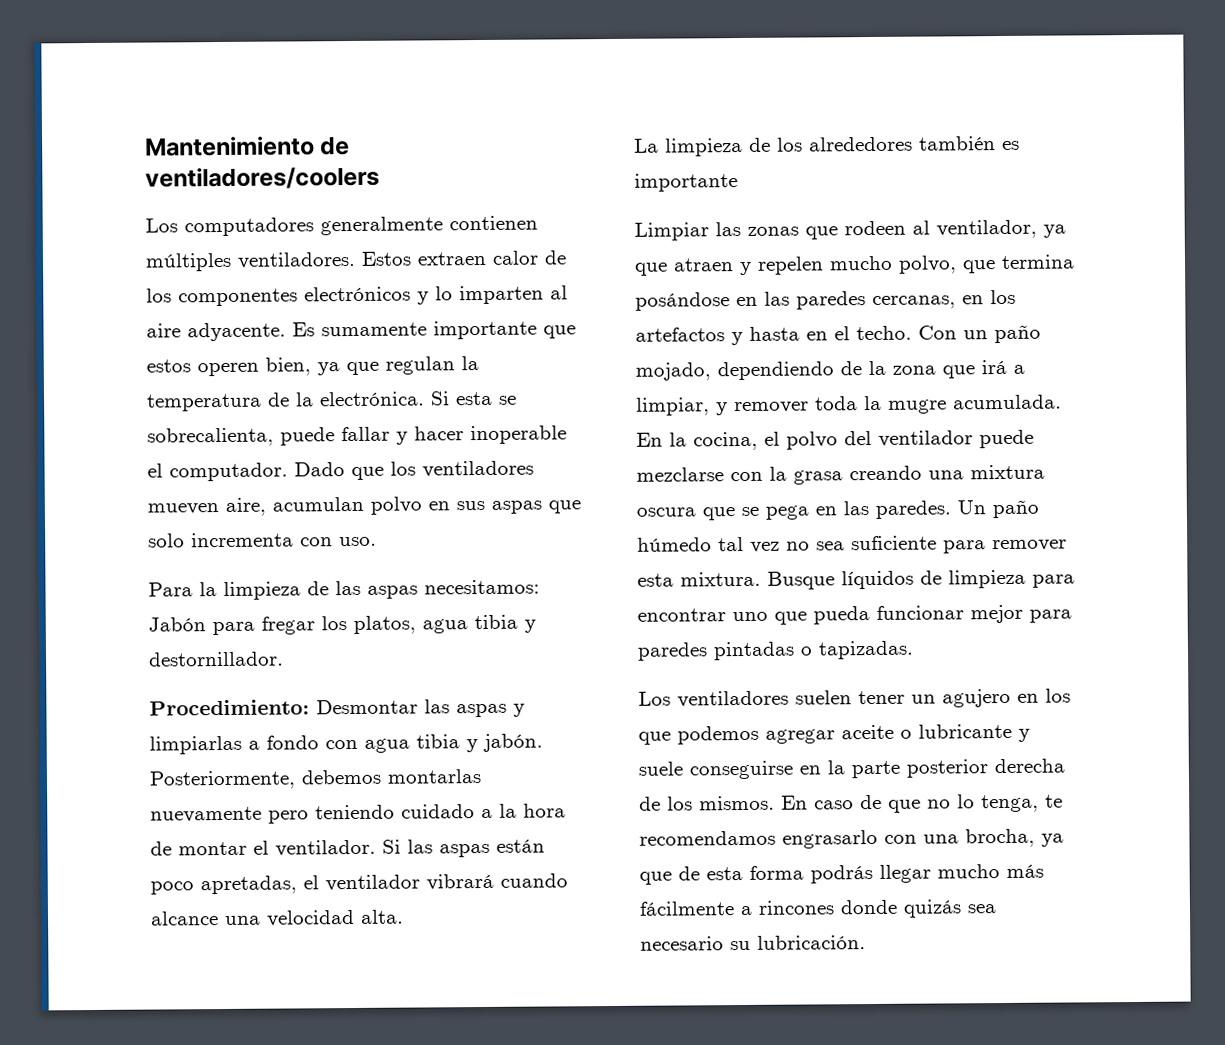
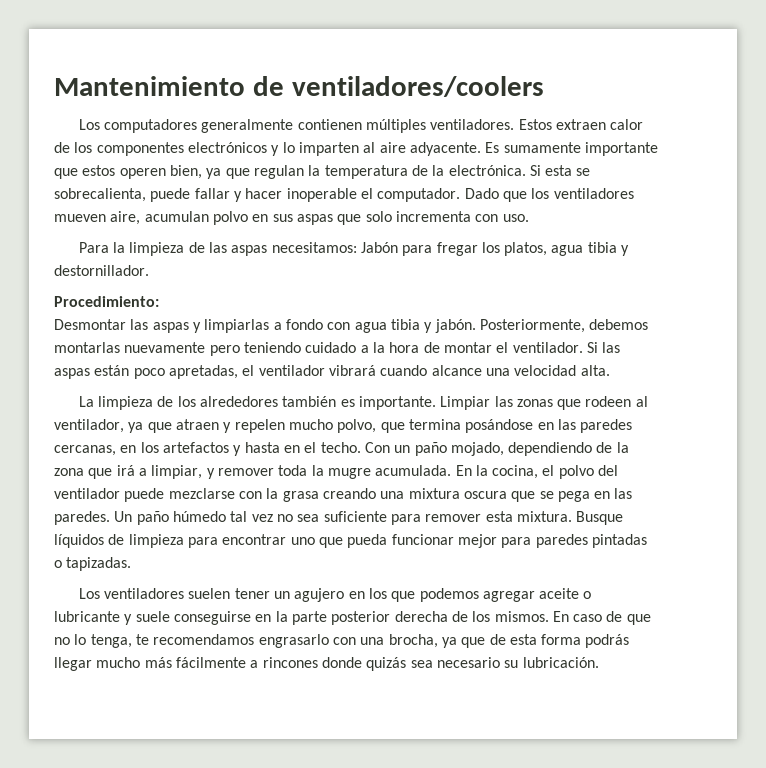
- Procedimiento: Desmontar las aspas y limpiarlas a fondo con agua tibia y jabón.
+ Procedimiento:
+ Desmontar las aspas y limpiarlas a fondo con agua tibia y jabón.
- La limpieza de los alrededores también es importante
- Limpiar las zonas que rodeen al ventilador, ya que atraen y repelen mucho polvo, que termina posándose en las paredes cercanas, en los artefactos y hasta en el techo.
+ La limpieza de los alrededores también es importante. Limpiar las zonas que rodeen al ventilador, ya que atraen y repelen mucho polvo, que termina posándose en las paredes cercanas, en los artefactos y hasta en el techo.

